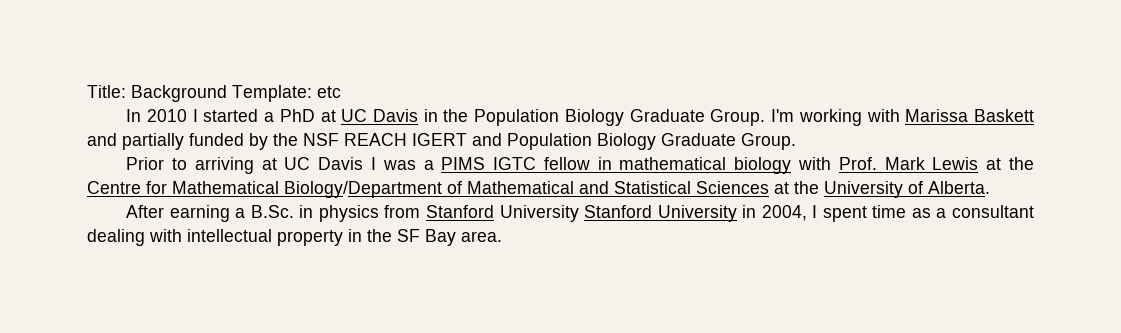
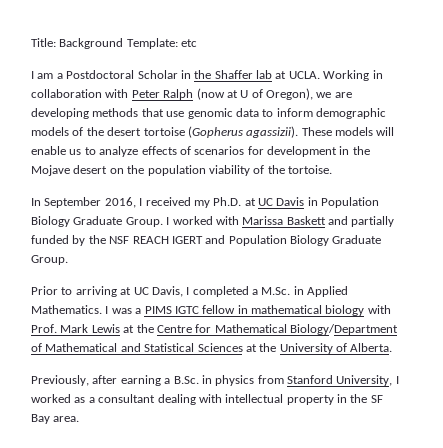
- In 2010 I started a PhD at UC Davis in the Population Biology Graduate Group. I'm working with Marissa Baskett and partially funded by the NSF REACH IGERT and Population Biology Graduate Group.
+ I am a Postdoctoral Scholar in the Shaffer lab at UCLA. Working in collaboration with Peter Ralph (now at U of Oregon), we are developing methods that use genomic data to inform demographic models of the desert tortoise (Gopherus agassizii). These models will enable us to analyze effects of scenarios for development in the Mojave desert on the population viability of the tortoise.
+ In September 2016, I received my Ph.D. at UC Davis in Population Biology Graduate Group. I worked with Marissa Baskett and partially funded by the NSF REACH IGERT and Population Biology Graduate Group.
- Prior to arriving at UC Davis I was a PIMS IGTC fellow in mathematical biology with Prof. Mark Lewis at the Centre for Mathematical Biology/Department of Mathematical and Statistical Sciences at the University of Alberta.
+ Prior to arriving at UC Davis, I completed a M.Sc. in Applied Mathematics. I was a PIMS IGTC fellow in mathematical biology with Prof. Mark Lewis at the Centre for Mathematical Biology/Department of Mathematical and Statistical Sciences at the University of Alberta.
- After earning a B.Sc. in physics from Stanford University Stanford University in 2004, I spent time as a consultant dealing with intellectual property in the SF Bay area.
+ Previously, after earning a B.Sc. in physics from Stanford University, I worked as a consultant dealing with intellectual property in the SF Bay area.

